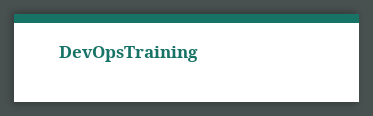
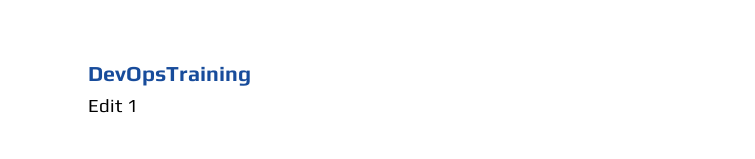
+ Edit 1

